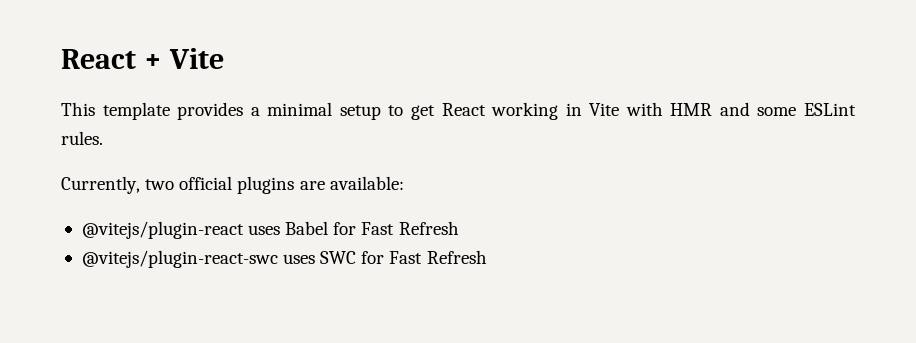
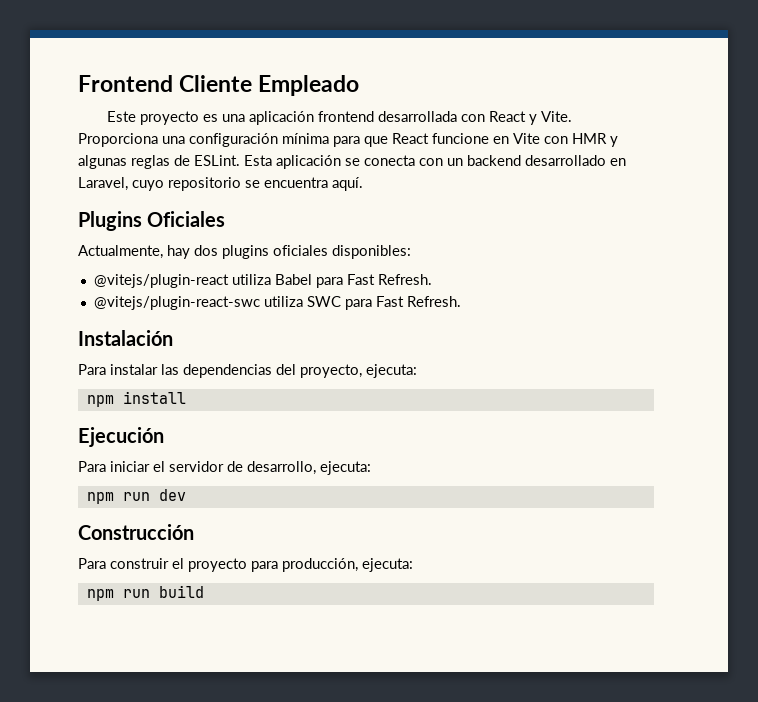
- React + Vite
- This template provides a minimal setup to get React working in Vite with HMR and some ESLint rules.
- Currently, two official plugins are available:
- @vitejs/plugin-react uses Babel for Fast Refresh
- @vitejs/plugin-react-swc uses SWC for Fast Refresh
+ Frontend Cliente Empleado
+ Este proyecto es una aplicación frontend desarrollada con React y Vite. Proporciona una configuración mínima para que React funcione en Vite con HMR y algunas reglas de ESLint. Esta aplicación se conecta con un backend desarrollado en Laravel, cuyo repositorio se encuentra aquí.
+ Plugins Oficiales
+ Actualmente, hay dos plugins oficiales disponibles:
+ @vitejs/plugin-react utiliza Babel para Fast Refresh.
+ @vitejs/plugin-react-swc utiliza SWC para Fast Refresh.
+ Instalación
+ Para instalar las dependencias del proyecto, ejecuta:
+ npm install
+ Ejecución
+ Para iniciar el servidor de desarrollo, ejecuta:
+ npm run dev
+ Construcción
+ Para construir el proyecto para producción, ejecuta:
+ npm run build

